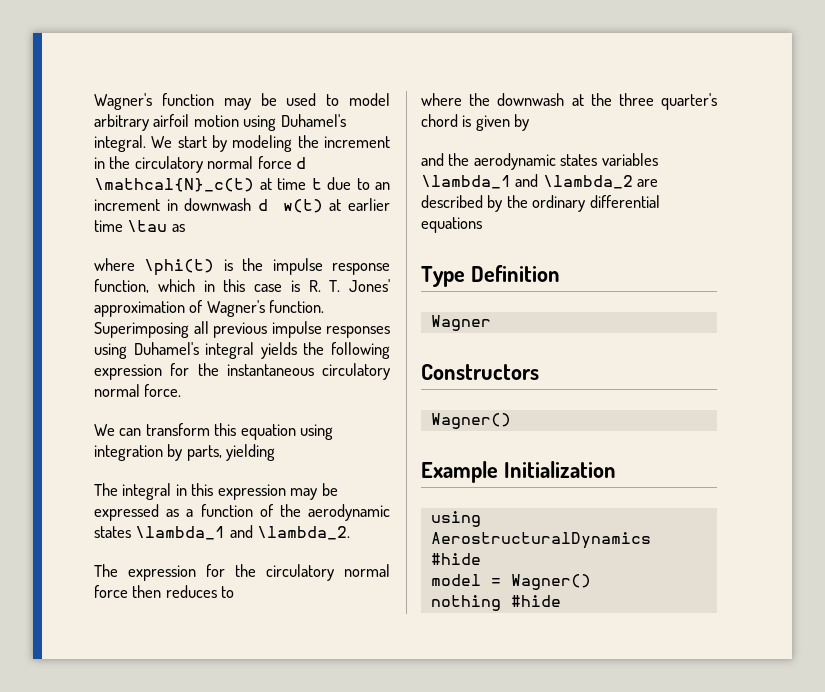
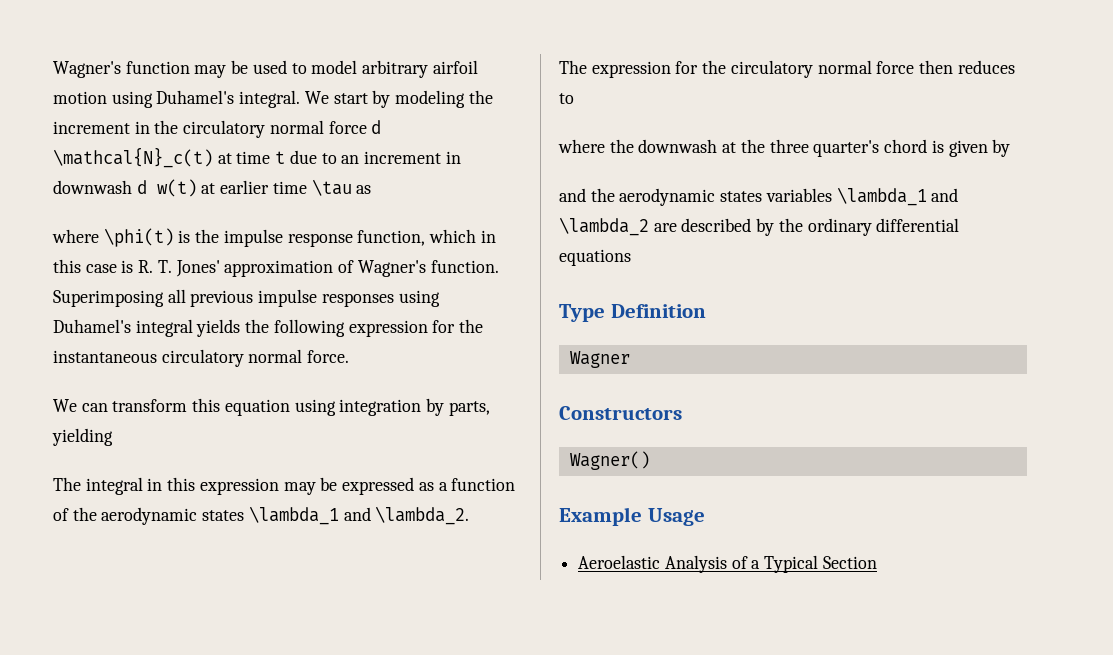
- Example Initialization
- using AerostructuralDynamics #hide
- model = Wagner()
- nothing #hide
+ Example Usage
+ Aeroelastic Analysis of a Typical Section

